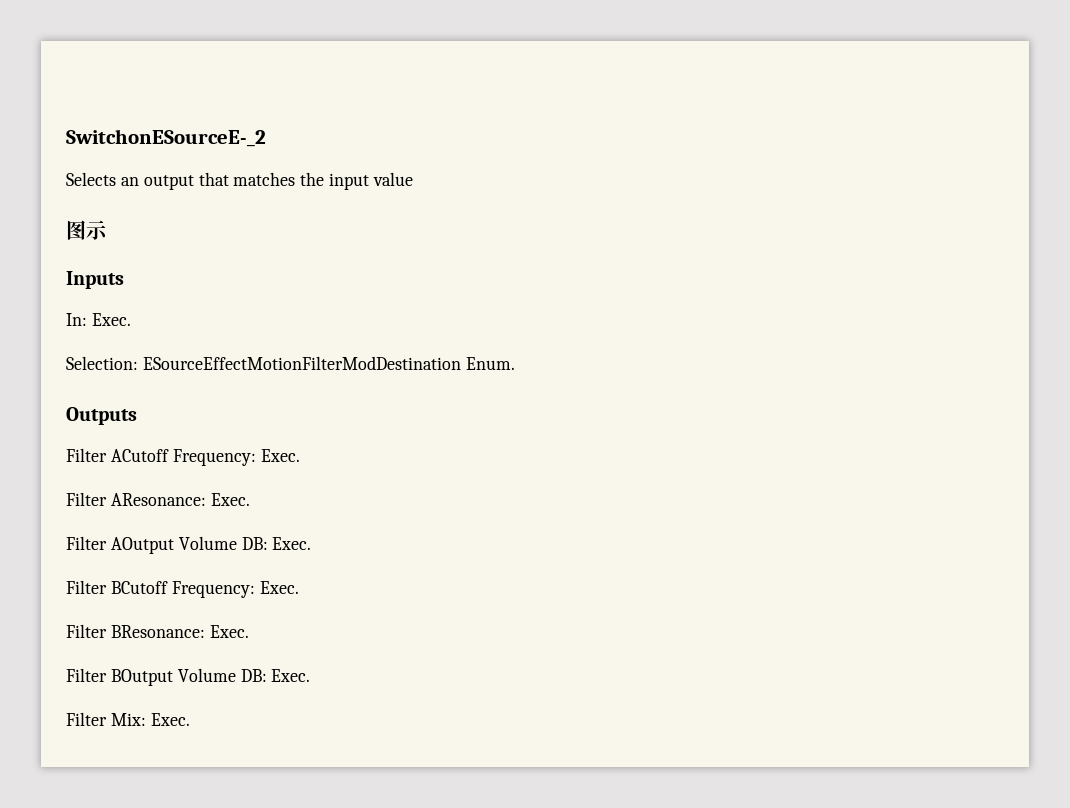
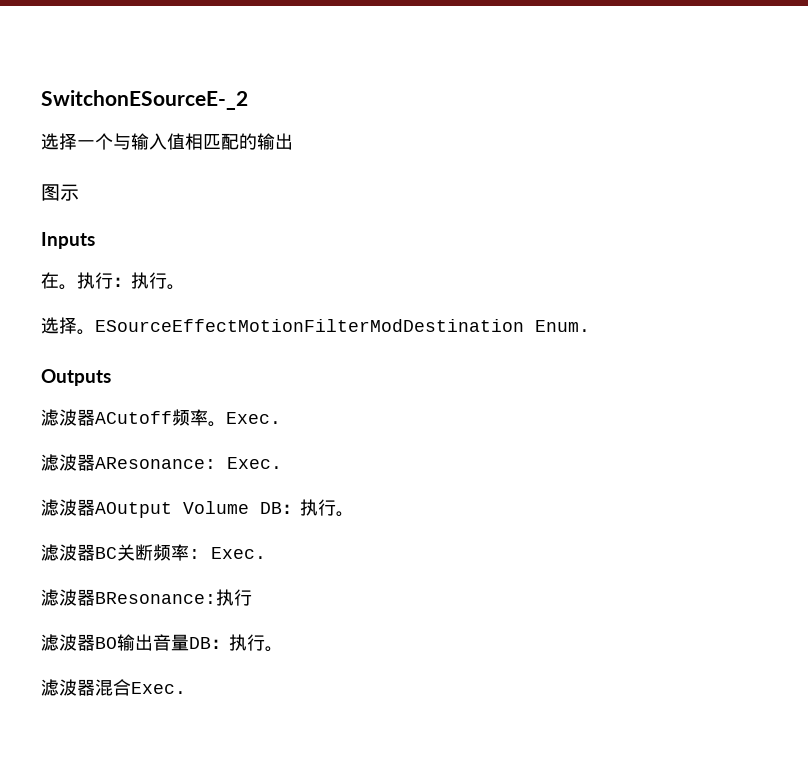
- Selects an output that matches the input value
+ 选择一个与输入值相匹配的输出
  图示
  Inputs
- In: Exec.
- Selection: ESourceEffectMotionFilterModDestination Enum.
+ 在。执行：执行。
+ 选择。ESourceEffectMotionFilterModDestination Enum.
- Filter ACutoff Frequency: Exec.
- Filter AResonance: Exec.
+ 滤波器ACutoff频率。Exec.
+ 滤波器AResonance: Exec.
- Filter AOutput Volume DB: Exec.
- Filter BCutoff Frequency: Exec.
- Filter BResonance: Exec.
- Filter BOutput Volume DB: Exec.
- Filter Mix: Exec.
+ 滤波器AOutput Volume DB：执行。
+ 滤波器BC关断频率: Exec.
+ 滤波器BResonance:执行
+ 滤波器BO输出音量DB：执行。
+ 滤波器混合Exec.

